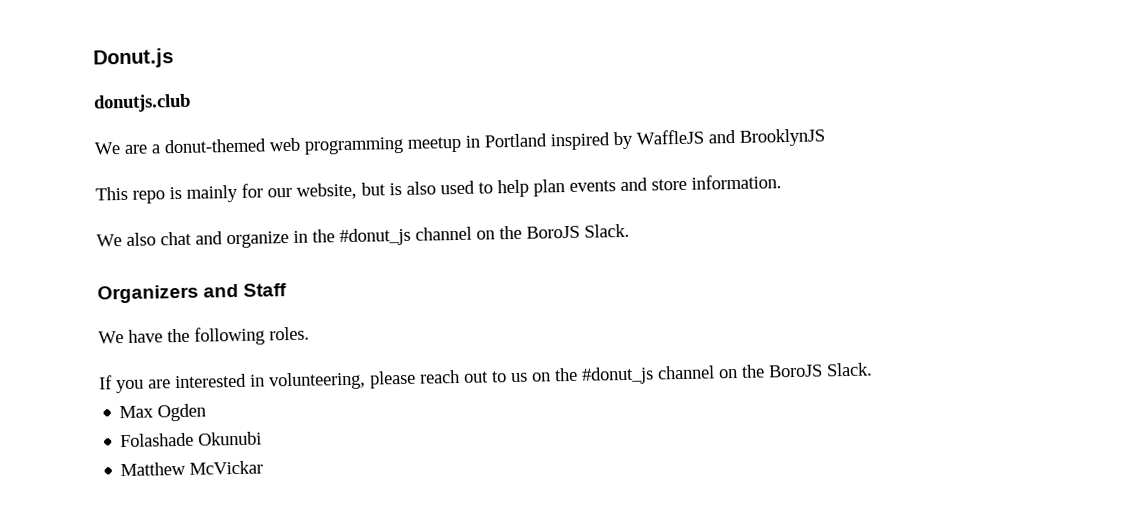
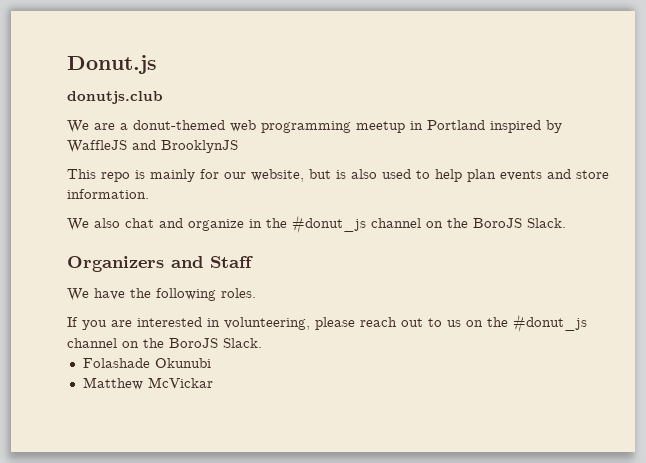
- Max Ogden

